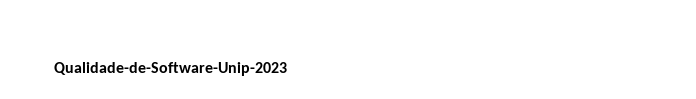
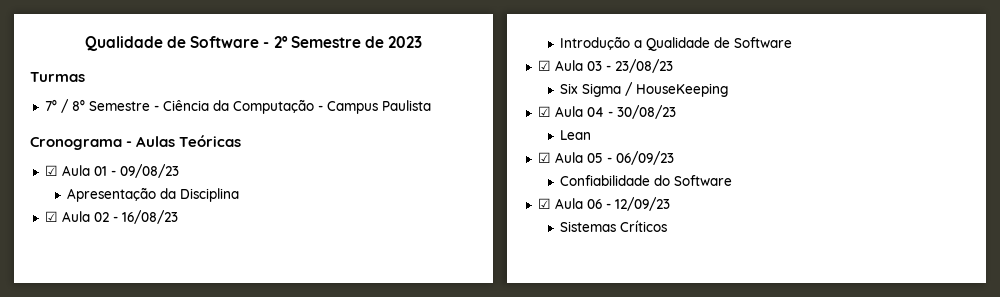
- Qualidade-de-Software-Unip-2023
+ Qualidade de Software - 2º Semestre de 2023
+ Turmas
+ 7º / 8º Semestre - Ciência da Computação - Campus Paulista
+ Cronograma - Aulas Teóricas
+ ☑ Aula 01 - 09/08/23
+ Apresentação da Disciplina
+ ☑ Aula 02 - 16/08/23
+ Introdução a Qualidade de Software
+ ☑ Aula 03 - 23/08/23
+ Six Sigma / HouseKeeping
+ ☑ Aula 04 - 30/08/23
+ Lean
+ ☑ Aula 05 - 06/09/23
+ Confiabilidade do Software
+ ☑ Aula 06 - 12/09/23
+ Sistemas Críticos

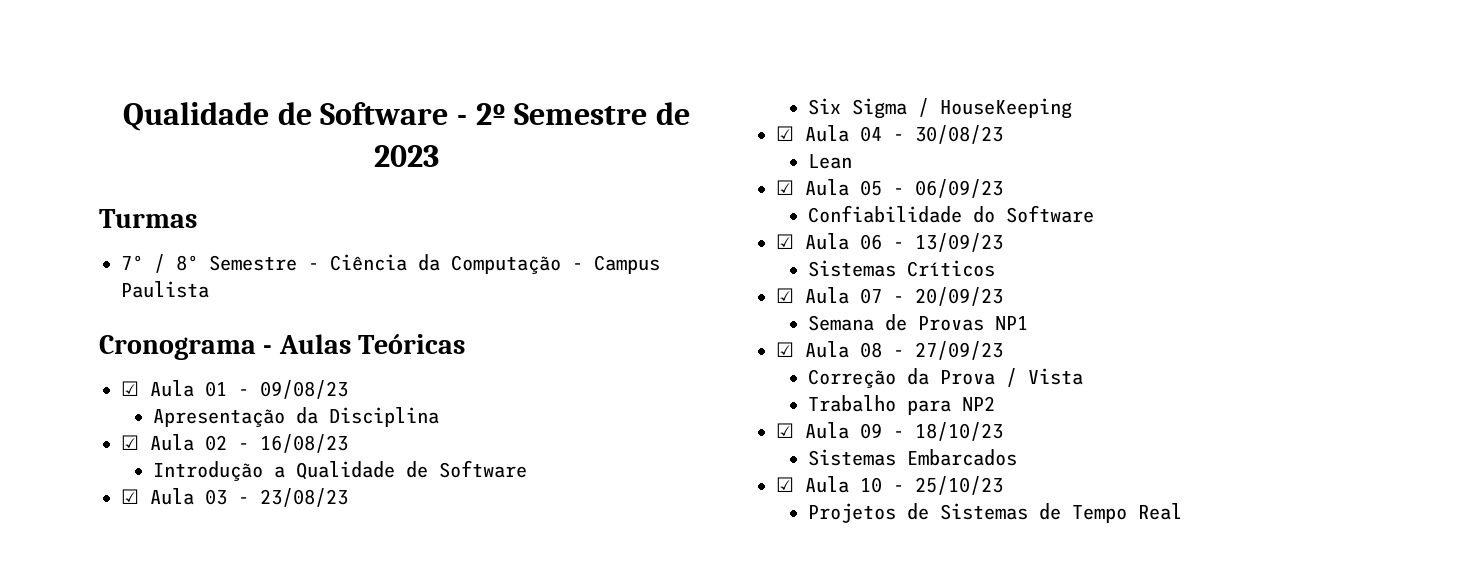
- ☑ Aula 06 - 12/09/23
+ ☑ Aula 06 - 13/09/23
+ ☑ Aula 07 - 20/09/23
+ Semana de Provas NP1
+ ☑ Aula 08 - 27/09/23
+ Correção da Prova / Vista
+ Trabalho para NP2
+ ☑ Aula 09 - 18/10/23
+ Sistemas Embarcados
+ ☑ Aula 10 - 25/10/23
+ Projetos de Sistemas de Tempo Real

